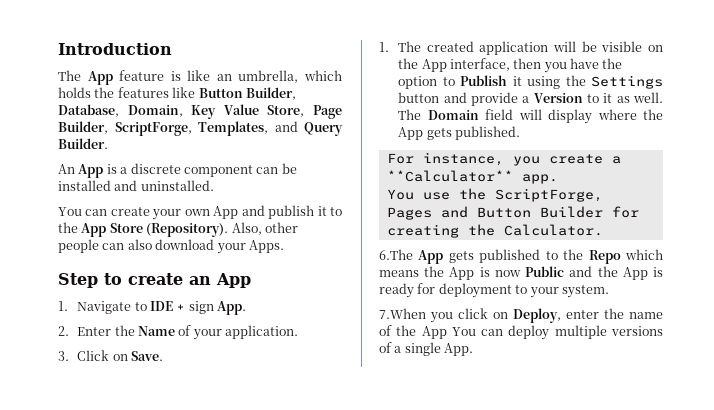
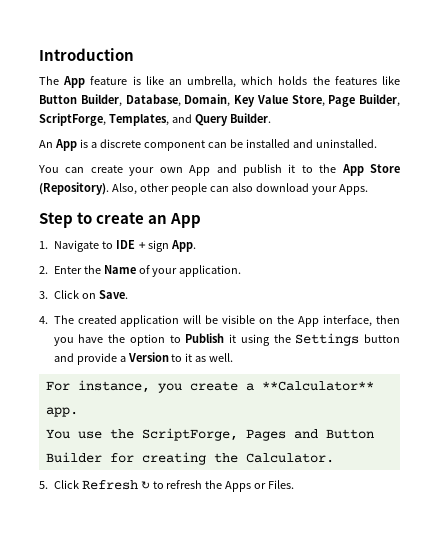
- 1. The created application will be visible on the App interface, then you have the option to Publish it using the Settings button and provide a Version to it as well. The Domain field will display where the App gets published.
+ 4. The created application will be visible on the App interface, then you have the option to Publish it using the Settings button and provide a Version to it as well.
- 6.The App gets published to the Repo which means the App is now Public and the App is ready for deployment to your system.
- 7.When you click on Deploy, enter the name of the App You can deploy multiple versions of a single App.
+ 5. Click Refresh ↻ to refresh the Apps or Files.

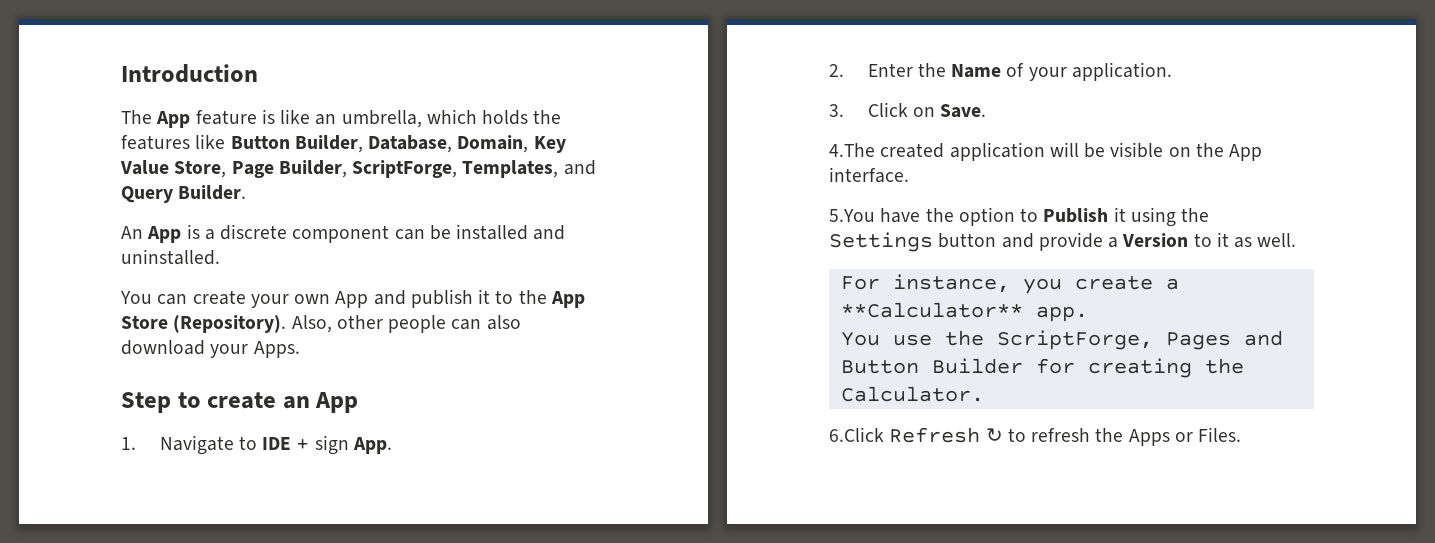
- 4. The created application will be visible on the App interface, then you have the option to Publish it using the Settings button and provide a Version to it as well.
+ 4.The created application will be visible on the App interface.
+ 5.You have the option to Publish it using the Settings button and provide a Version to it as well.
- 5. Click Refresh ↻ to refresh the Apps or Files.
+ 6.Click Refresh ↻ to refresh the Apps or Files.

